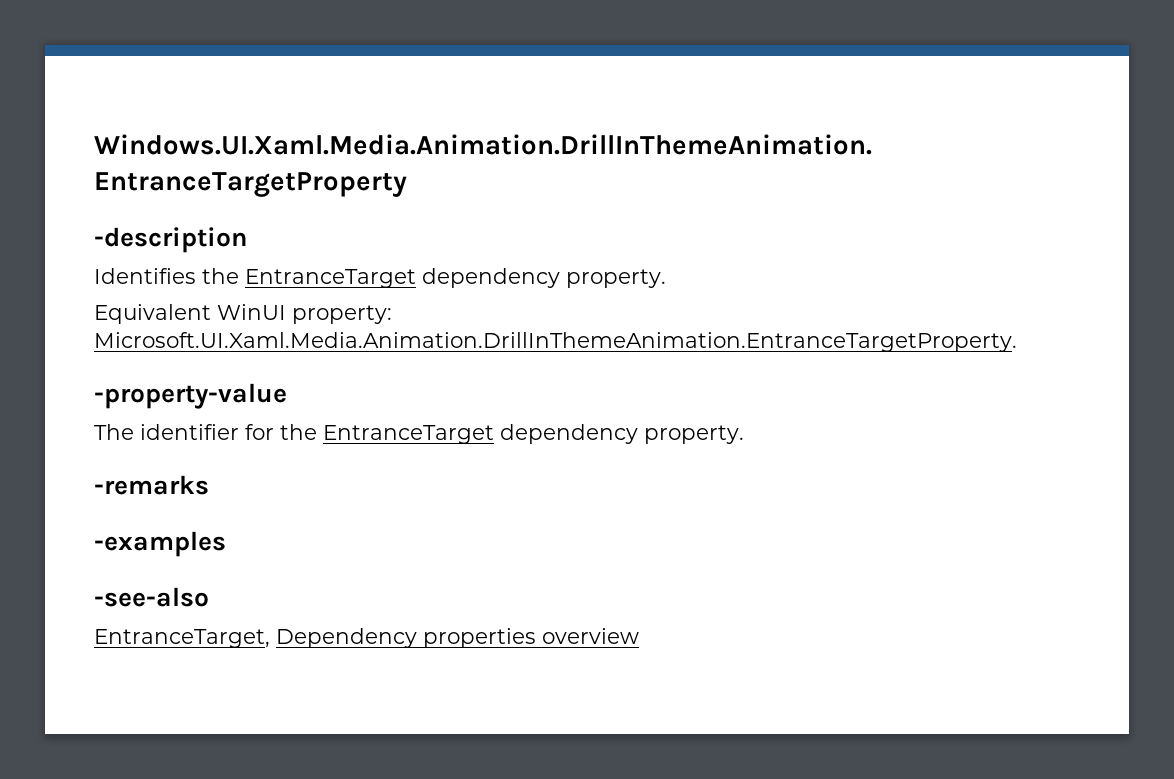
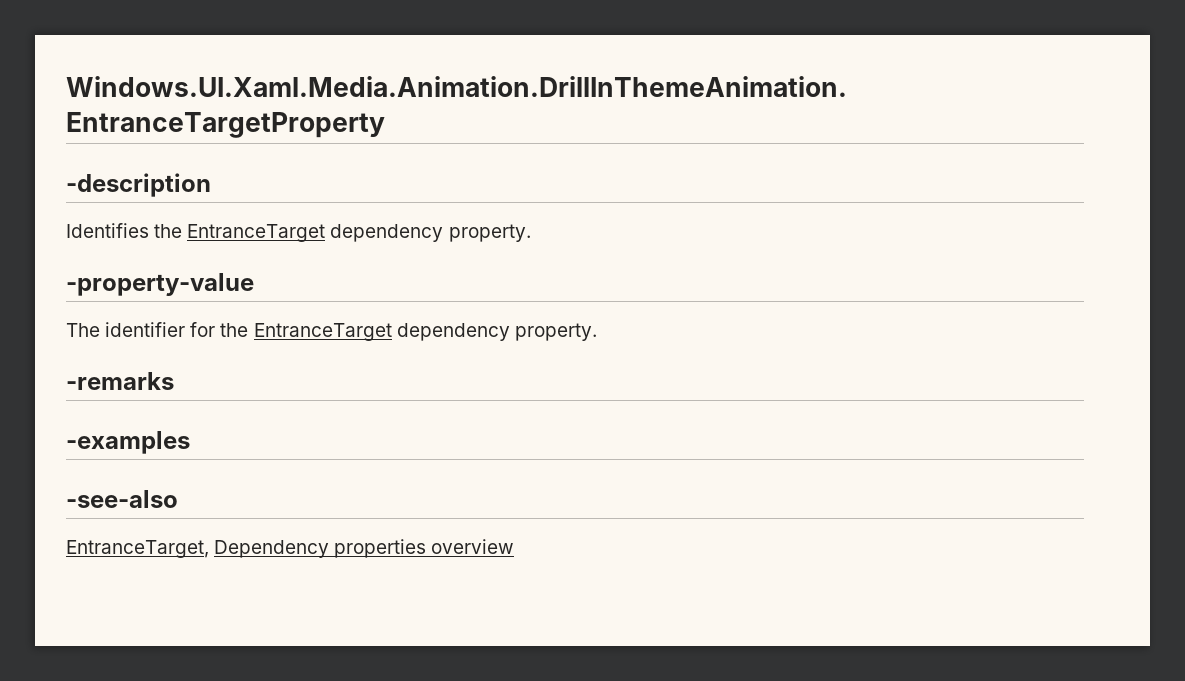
- Equivalent WinUI property: Microsoft.UI.Xaml.Media.Animation.DrillInThemeAnimation.EntranceTargetProperty.

